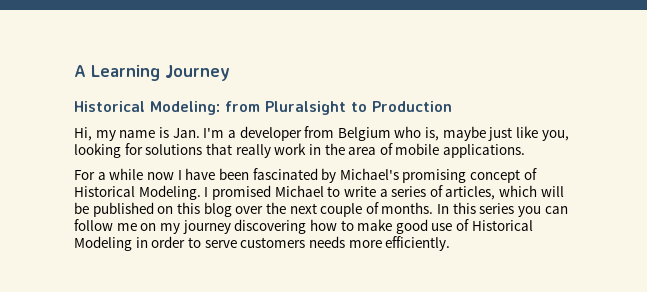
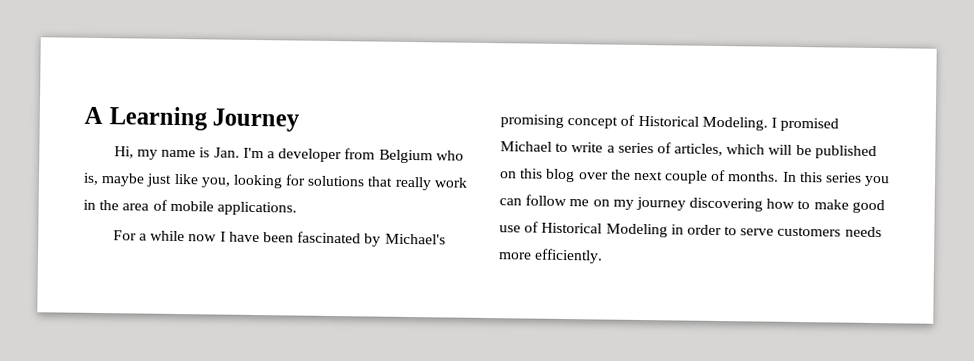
- Historical Modeling: from Pluralsight to Production

